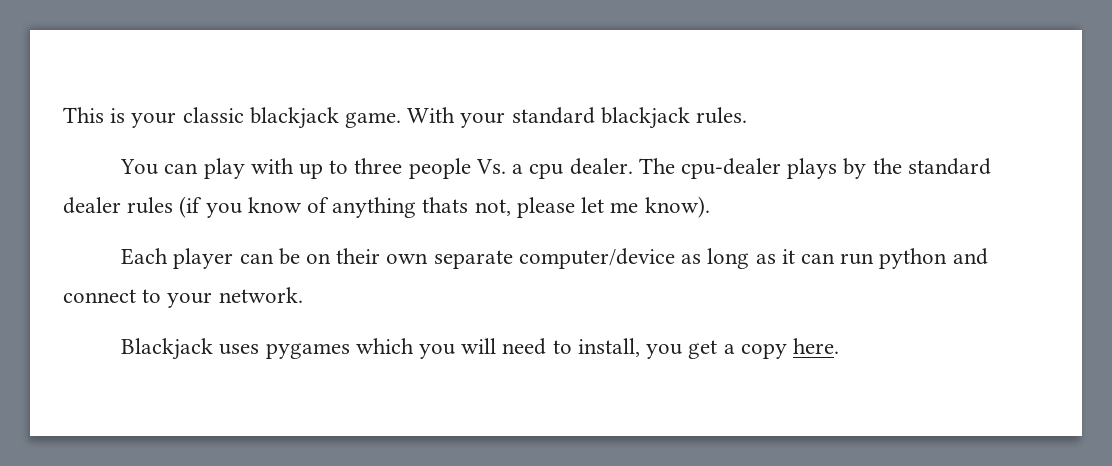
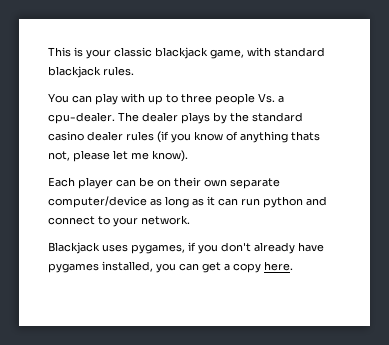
- This is your classic blackjack game. With your standard blackjack rules.
+ This is your classic blackjack game, with standard blackjack rules.
- You can play with up to three people Vs. a cpu dealer. The cpu-dealer plays by the standard dealer rules (if you know of anything thats not, please let me know).
+ You can play with up to three people Vs. a cpu-dealer. The dealer plays by the standard casino dealer rules (if you know of anything thats not, please let me know).
- Blackjack uses pygames which you will need to install, you get a copy here.
+ Blackjack uses pygames, if you don't already have pygames installed, you can get a copy here.

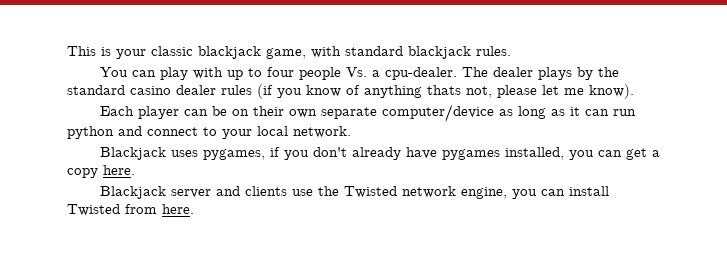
- You can play with up to three people Vs. a cpu-dealer.
+ You can play with up to four people Vs. a cpu-dealer.
- Each player can be on their own separate computer/device as long as it can run python and connect to your network.
+ Each player can be on their own separate computer/device as long as it can run python and connect to your local network.
+ Blackjack server and clients use the Twisted network engine, you can install Twisted from here.

